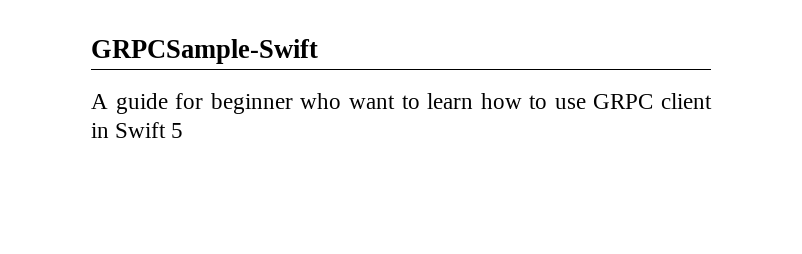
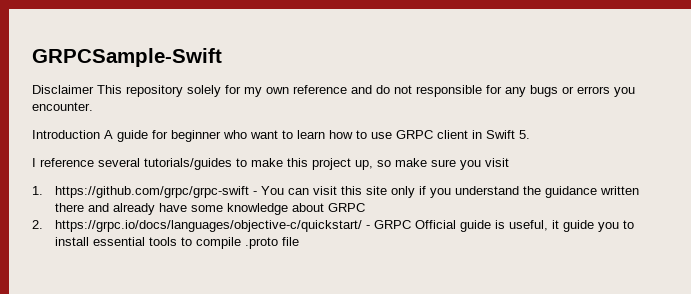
- A guide for beginner who want to learn how to use GRPC client in Swift 5
+ Disclaimer This repository solely for my own reference and do not responsible for any bugs or errors you encounter.
+ Introduction A guide for beginner who want to learn how to use GRPC client in Swift 5.
+ I reference several tutorials/guides to make this project up, so make sure you visit
+ 1. https://github.com/grpc/grpc-swift - You can visit this site only if you understand the guidance written there and already have some knowledge about GRPC
+ 2. https://grpc.io/docs/languages/objective-c/quickstart/ - GRPC Official guide is useful, it guide you to install essential tools to compile .proto file

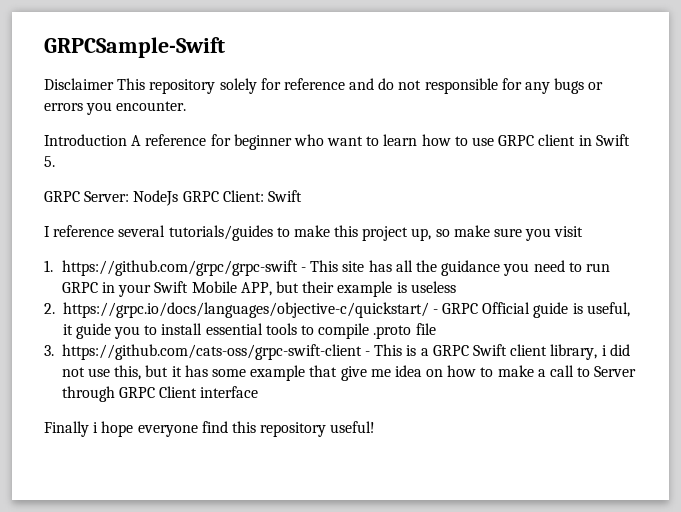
- Disclaimer This repository solely for my own reference and do not responsible for any bugs or errors you encounter.
+ Disclaimer This repository solely for reference and do not responsible for any bugs or errors you encounter.
- Introduction A guide for beginner who want to learn how to use GRPC client in Swift 5.
+ Introduction A reference for beginner who want to learn how to use GRPC client in Swift 5.
+ GRPC Server: NodeJs GRPC Client: Swift
- 1. https://github.com/grpc/grpc-swift - You can visit this site only if you understand the guidance written there and already have some knowledge about GRPC
+ 1. https://github.com/grpc/grpc-swift - This site has all the guidance you need to run GRPC in your Swift Mobile APP, but their example is useless
+ 3. https://github.com/cats-oss/grpc-swift-client - This is a GRPC Swift client library, i did not use this, but it has some example that give me idea on how to make a call to Server through GRPC Client interface
+ Finally i hope everyone find this repository useful!

